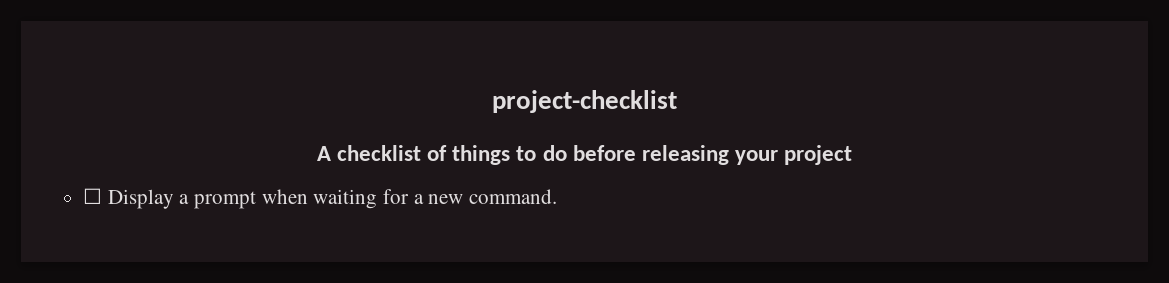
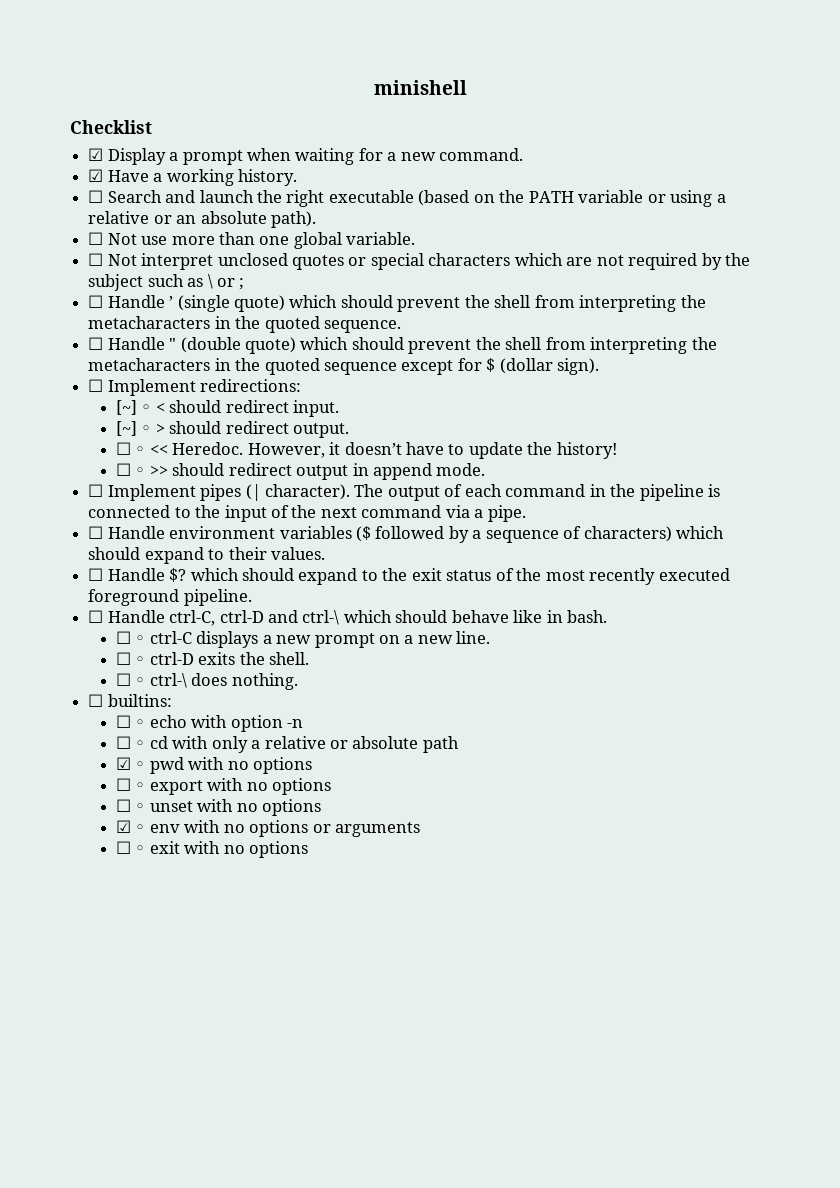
- project-checklist
- A checklist of things to do before releasing your project
- ☐ Display a prompt when waiting for a new command.
+ minishell
+ Checklist
+ ☑ Display a prompt when waiting for a new command.
+ ☑ Have a working history.
+ ☐ Search and launch the right executable (based on the PATH variable or using a relative or an absolute path).
+ ☐ Not use more than one global variable.
+ ☐ Not interpret unclosed quotes or special characters which are not required by the subject such as \ or ;
+ ☐ Handle ’ (single quote) which should prevent the shell from interpreting the metacharacters in the quoted sequence.
+ ☐ Handle " (double quote) which should prevent the shell from interpreting the metacharacters in the quoted sequence except for $ (dollar sign).
+ ☐ Implement redirections:
+ [~] ◦ < should redirect input.
+ [~] ◦ > should redirect output.
+ ☐ ◦ << Heredoc. However, it doesn’t have to update the history!
+ ☐ ◦ >> should redirect output in append mode.
+ ☐ Implement pipes (| character). The output of each command in the pipeline is connected to the input of the next command via a pipe.
+ ☐ Handle environment variables ($ followed by a sequence of characters) which should expand to their values.
+ ☐ Handle $? which should expand to the exit status of the most recently executed foreground pipeline.
+ ☐ Handle ctrl-C, ctrl-D and ctrl-\ which should behave like in bash.
+ ☐ ◦ ctrl-C displays a new prompt on a new line.
+ ☐ ◦ ctrl-D exits the shell.
+ ☐ ◦ ctrl-\ does nothing.
+ ☐ builtins:
+ ☐ ◦ echo with option -n
+ ☐ ◦ cd with only a relative or absolute path
+ ☑ ◦ pwd with no options
+ ☐ ◦ export with no options
+ ☐ ◦ unset with no options
+ ☑ ◦ env with no options or arguments
+ ☐ ◦ exit with no options

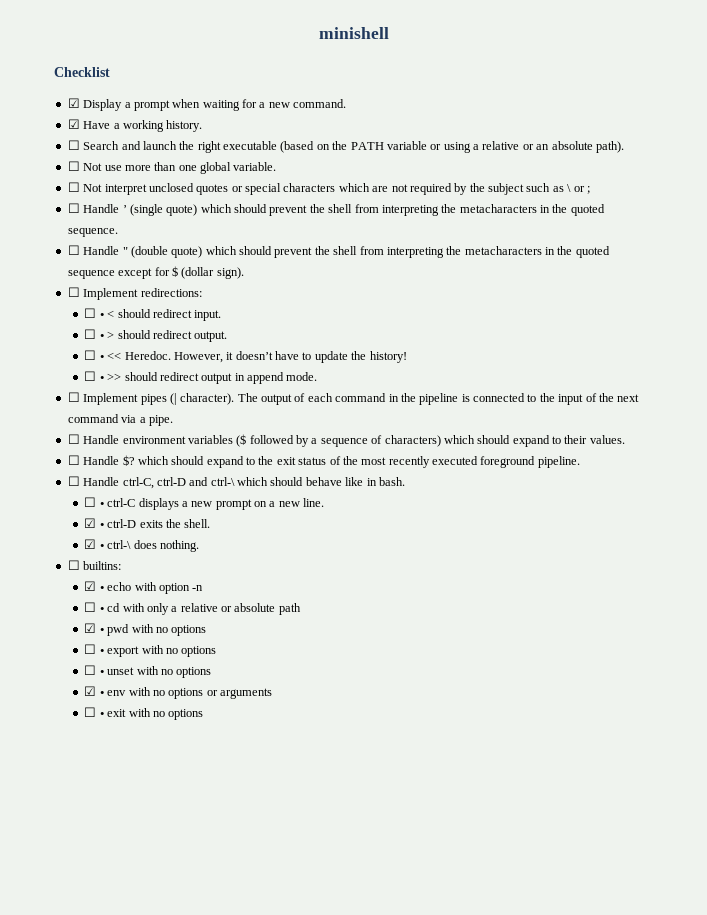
- [~] ◦ < should redirect input.
+ ☐ ◦ < should redirect input.
- [~] ◦ > should redirect output.
+ ☐ ◦ > should redirect output.
- ☐ ◦ ctrl-D exits the shell.
+ ☑ ◦ ctrl-D exits the shell.
- ☐ ◦ ctrl-\ does nothing.
+ ☑ ◦ ctrl-\ does nothing.
- ☐ ◦ echo with option -n
+ ☑ ◦ echo with option -n

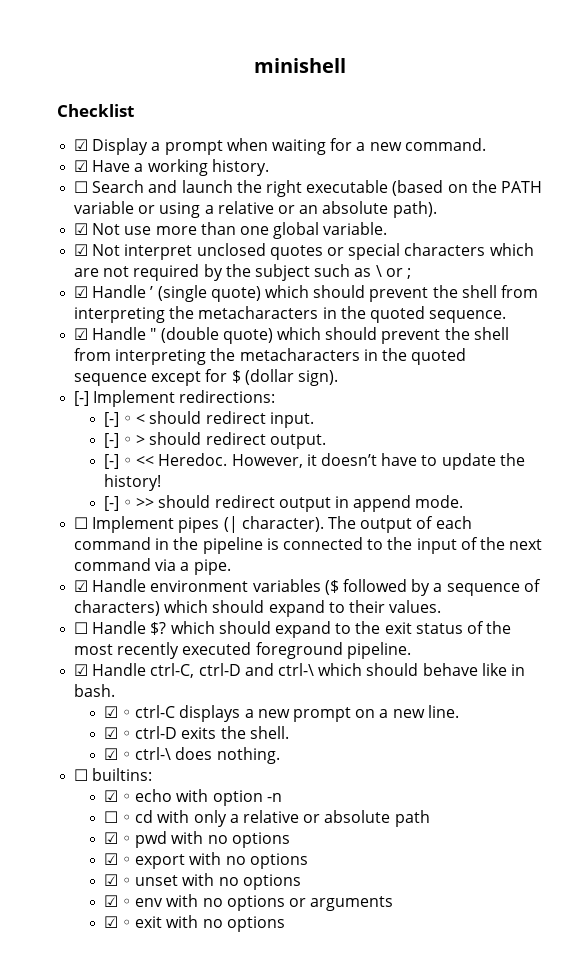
- ☐ Not use more than one global variable.
+ ☑ Not use more than one global variable.
- ☐ Not interpret unclosed quotes or special characters which are not required by the subject such as \ or ;
+ ☑ Not interpret unclosed quotes or special characters which are not required by the subject such as \ or ;
- ☐ Handle ’ (single quote) which should prevent the shell from interpreting the metacharacters in the quoted sequence.
+ ☑ Handle ’ (single quote) which should prevent the shell from interpreting the metacharacters in the quoted sequence.
- ☐ Handle " (double quote) which should prevent the shell from interpreting the metacharacters in the quoted sequence except for $ (dollar sign).
+ ☑ Handle " (double quote) which should prevent the shell from interpreting the metacharacters in the quoted sequence except for $ (dollar sign).
- ☐ Implement redirections:
+ [-] Implement redirections:
- ☐ ◦ < should redirect input.
+ [-] ◦ < should redirect input.
- ☐ ◦ > should redirect output.
+ [-] ◦ > should redirect output.
- ☐ ◦ << Heredoc.
+ [-] ◦ << Heredoc.
- ☐ ◦ >> should redirect output in append mode.
+ [-] ◦ >> should redirect output in append mode.
- ☐ Handle environment variables ($ followed by a sequence of characters) which should expand to their values.
+ ☑ Handle environment variables ($ followed by a sequence of characters) which should expand to their values.
- ☐ Handle ctrl-C, ctrl-D and ctrl-\ which should behave like in bash.
+ ☑ Handle ctrl-C, ctrl-D and ctrl-\ which should behave like in bash.
- ☐ ◦ ctrl-C displays a new prompt on a new line.
+ ☑ ◦ ctrl-C displays a new prompt on a new line.
- ☐ ◦ export with no options
+ ☑ ◦ export with no options
- ☐ ◦ unset with no options
+ ☑ ◦ unset with no options
- ☐ ◦ exit with no options
+ ☑ ◦ exit with no options

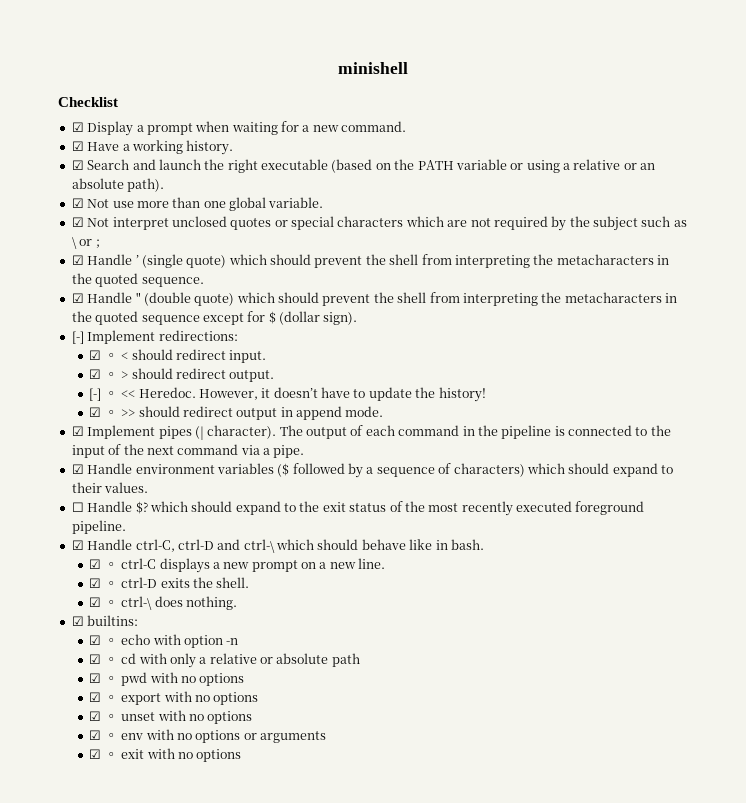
- ☐ Search and launch the right executable (based on the PATH variable or using a relative or an absolute path).
+ ☑ Search and launch the right executable (based on the PATH variable or using a relative or an absolute path).
- [-] ◦ < should redirect input.
+ ☑ ◦ < should redirect input.
- [-] ◦ > should redirect output.
+ ☑ ◦ > should redirect output.
- [-] ◦ >> should redirect output in append mode.
+ ☑ ◦ >> should redirect output in append mode.
- ☐ Implement pipes (| character).
+ ☑ Implement pipes (| character).
- ☐ builtins:
+ ☑ builtins:
- ☐ ◦ cd with only a relative or absolute path
+ ☑ ◦ cd with only a relative or absolute path

